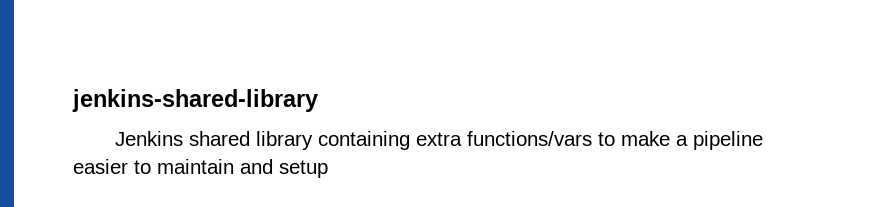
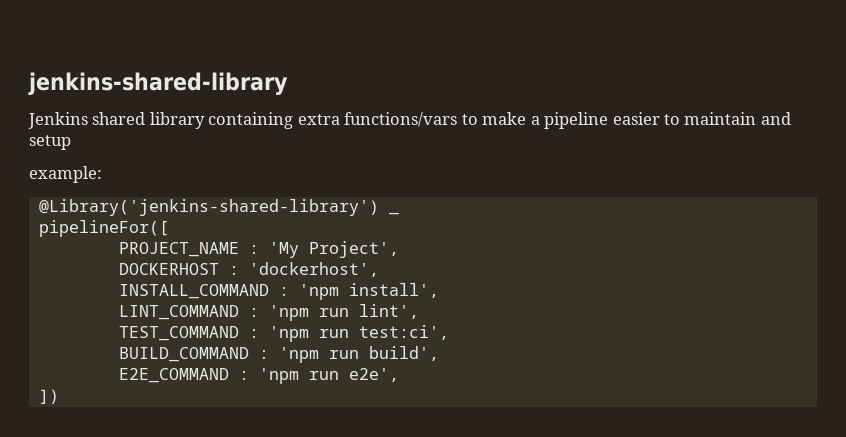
+ example:
+ @Library('jenkins-shared-library') _
+ pipelineFor([
+ PROJECT_NAME : 'My Project',
+ DOCKERHOST : 'dockerhost',
+ INSTALL_COMMAND : 'npm install',
+ LINT_COMMAND : 'npm run lint',
+ TEST_COMMAND : 'npm run test:ci',
+ BUILD_COMMAND : 'npm run build',
+ E2E_COMMAND : 'npm run e2e',
+ ])

